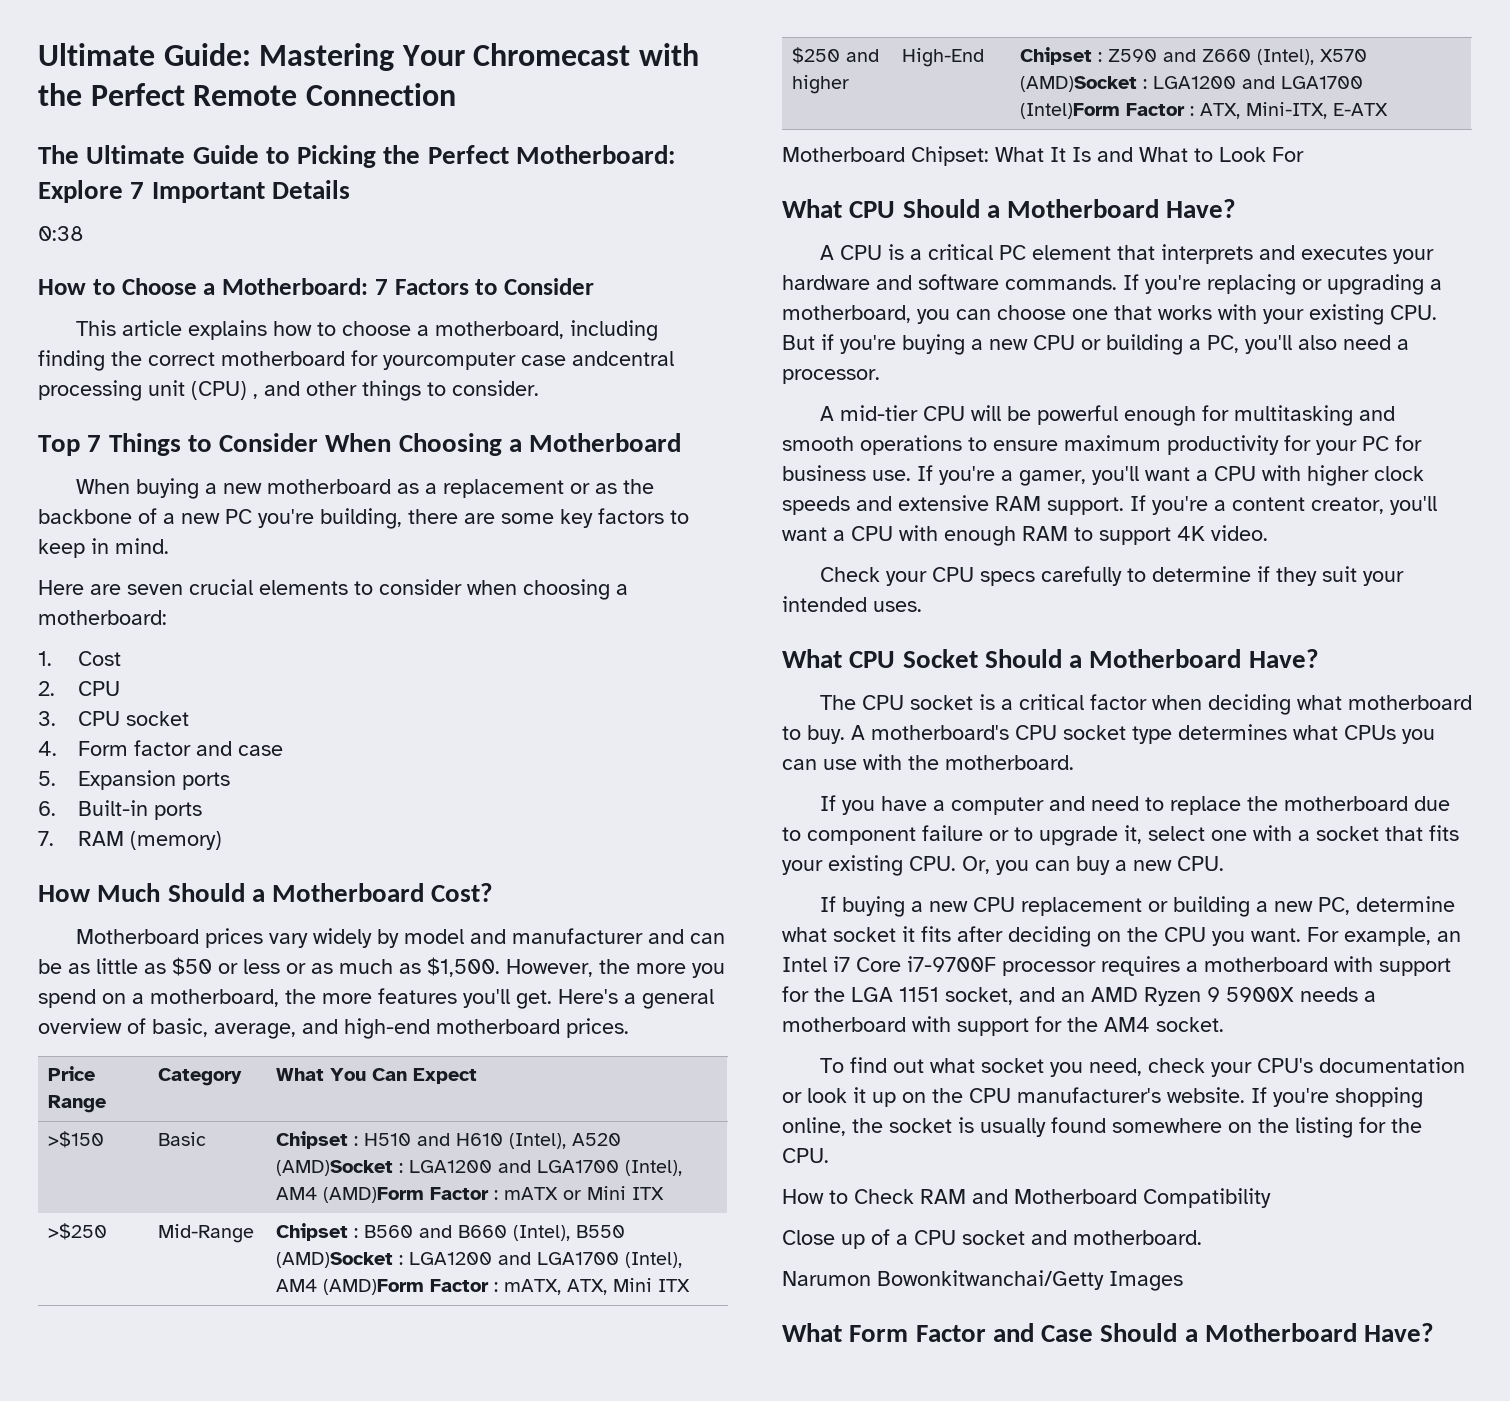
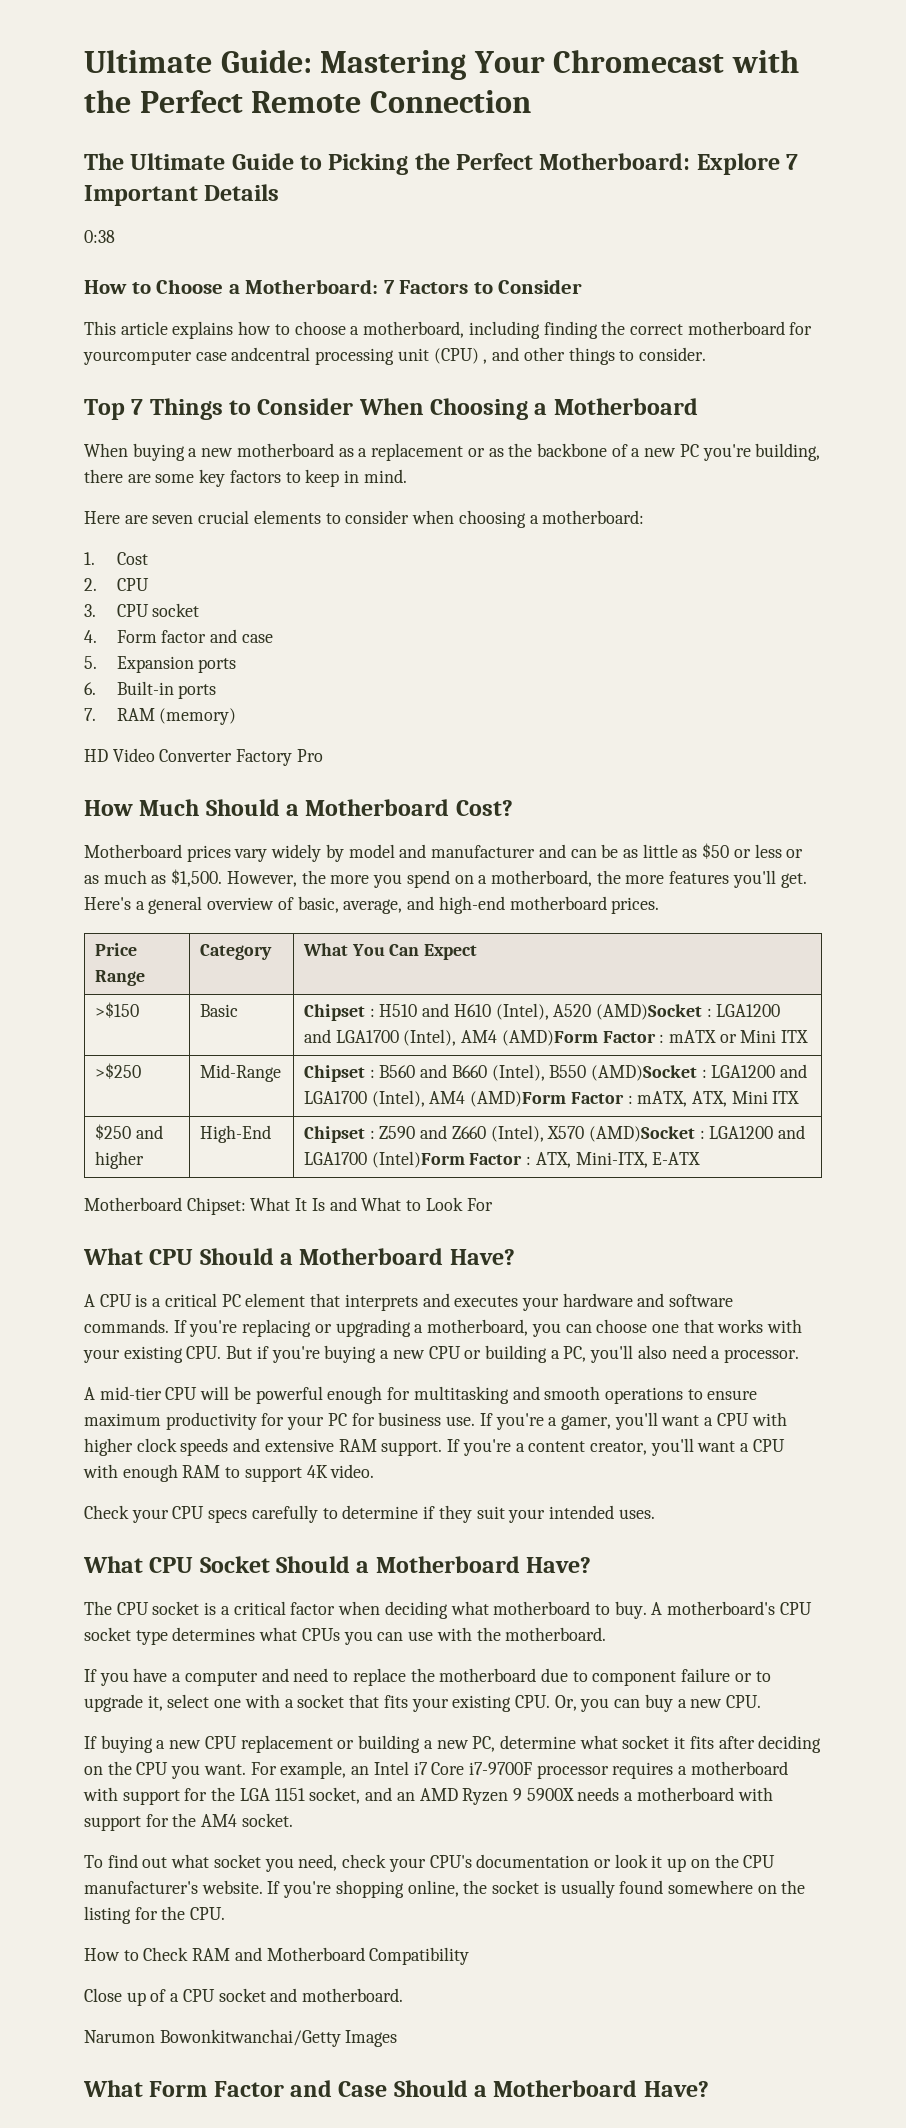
+ HD Video Converter Factory Pro

